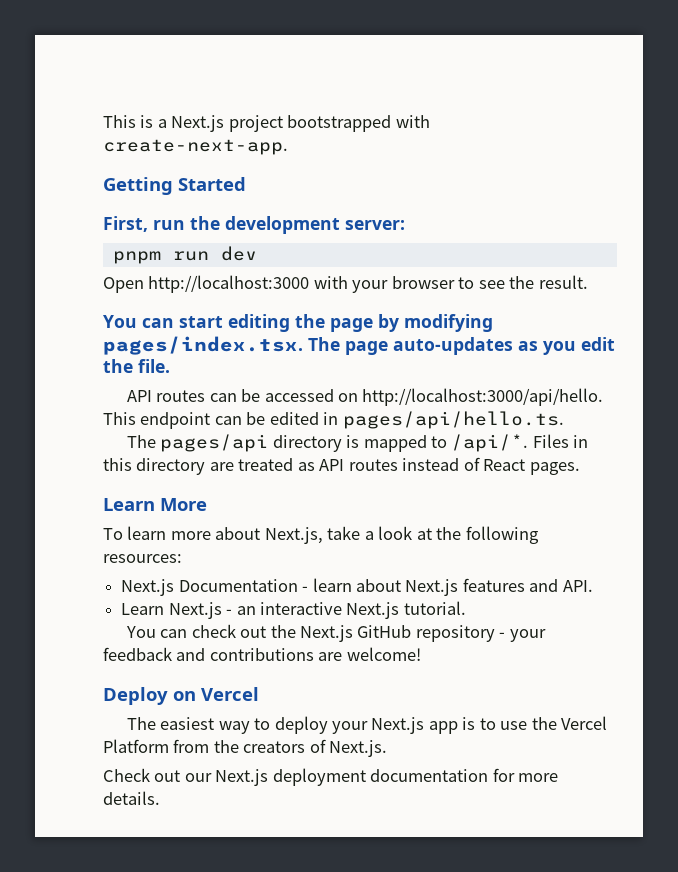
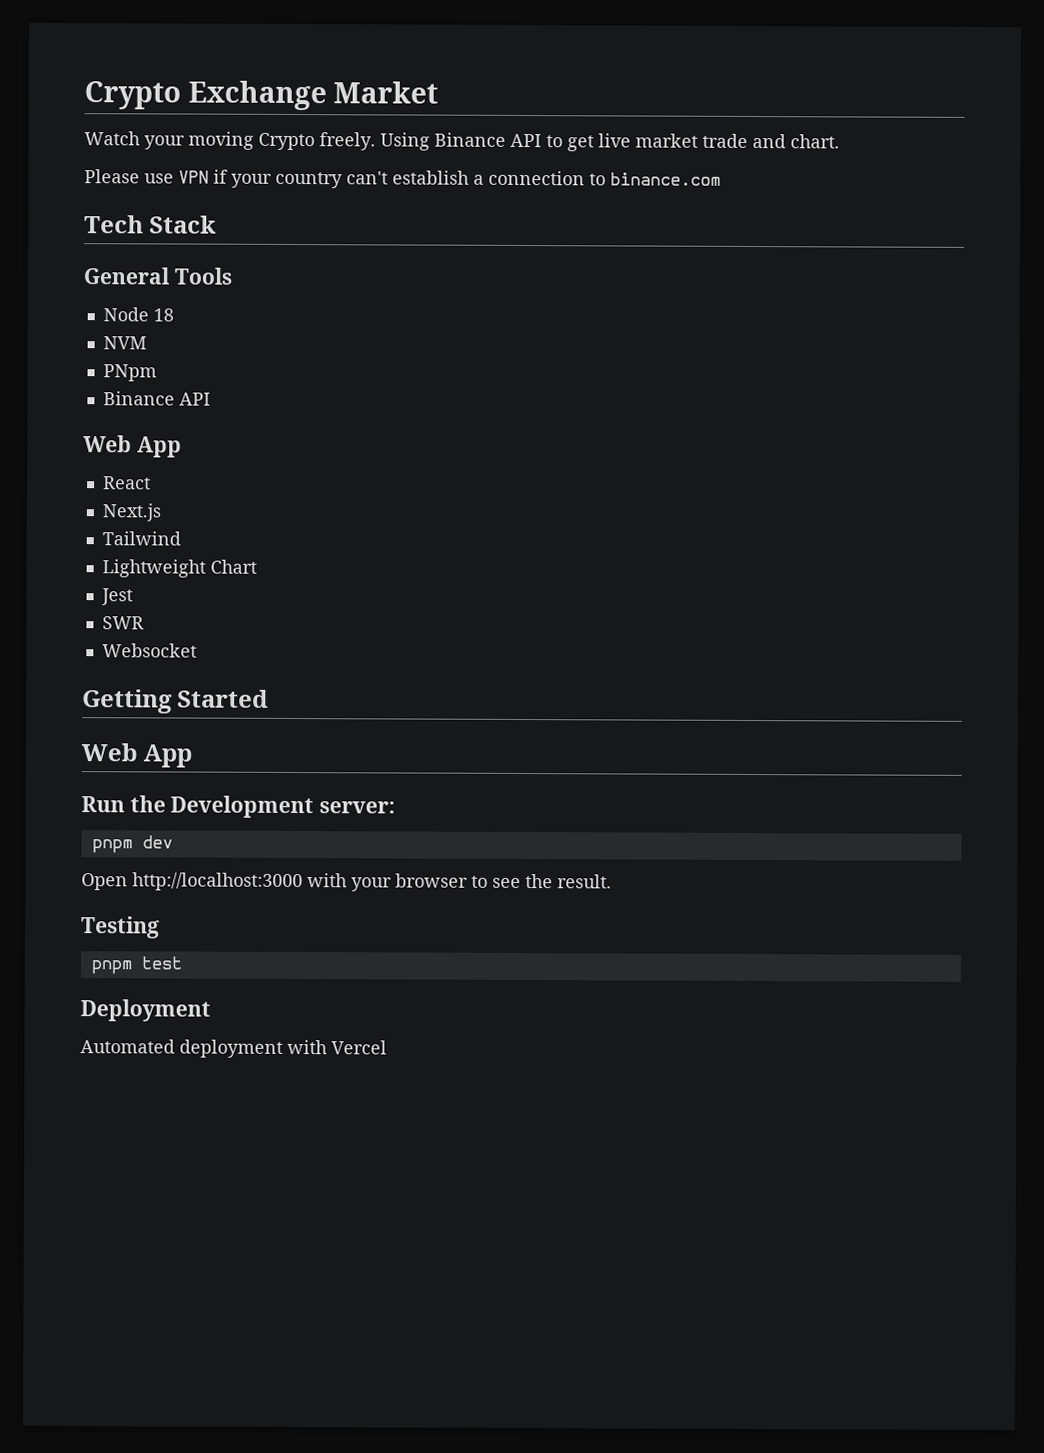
- This is a Next.js project bootstrapped with create-next-app.
+ Crypto Exchange Market
+ Watch your moving Crypto freely. Using Binance API to get live market trade and chart.
+ Please use VPN if your country can't establish a connection to binance.com
+ Tech Stack
+ General Tools
+ Node 18
+ NVM
+ PNpm
+ Binance API
+ Web App
+ React
+ Next.js
+ Tailwind
+ Lightweight Chart
+ Jest
+ SWR
+ Websocket
  Getting Started
- First, run the development server:
+ Web App
+ Run the Development server:
- pnpm run dev
+ pnpm dev
- You can start editing the page by modifying pages/index.tsx. The page auto-updates as you edit the file.
- API routes can be accessed on http://localhost:3000/api/hello. This endpoint can be edited in pages/api/hello.ts.
- The pages/api directory is mapped to /api/*. Files in this directory are treated as API routes instead of React pages.
- Learn More
- To learn more about Next.js, take a look at the following resources:
- Next.js Documentation - learn about Next.js features and API.
- Learn Next.js - an interactive Next.js tutorial.
- You can check out the Next.js GitHub repository - your feedback and contributions are welcome!
- Deploy on Vercel
- The easiest way to deploy your Next.js app is to use the Vercel Platform from the creators of Next.js.
- Check out our Next.js deployment documentation for more details.
+ Testing
+ pnpm test
+ Deployment
+ Automated deployment with Vercel

